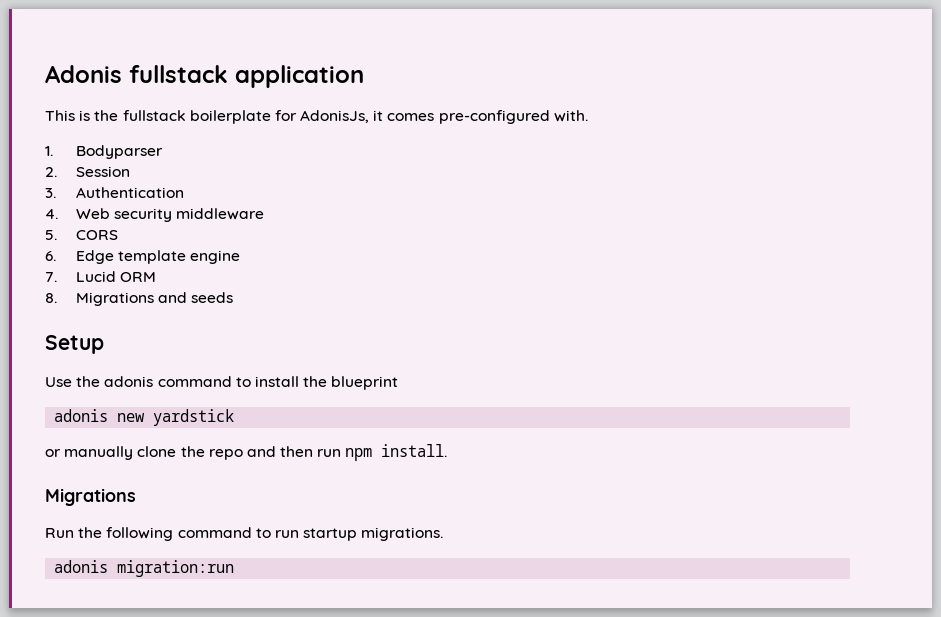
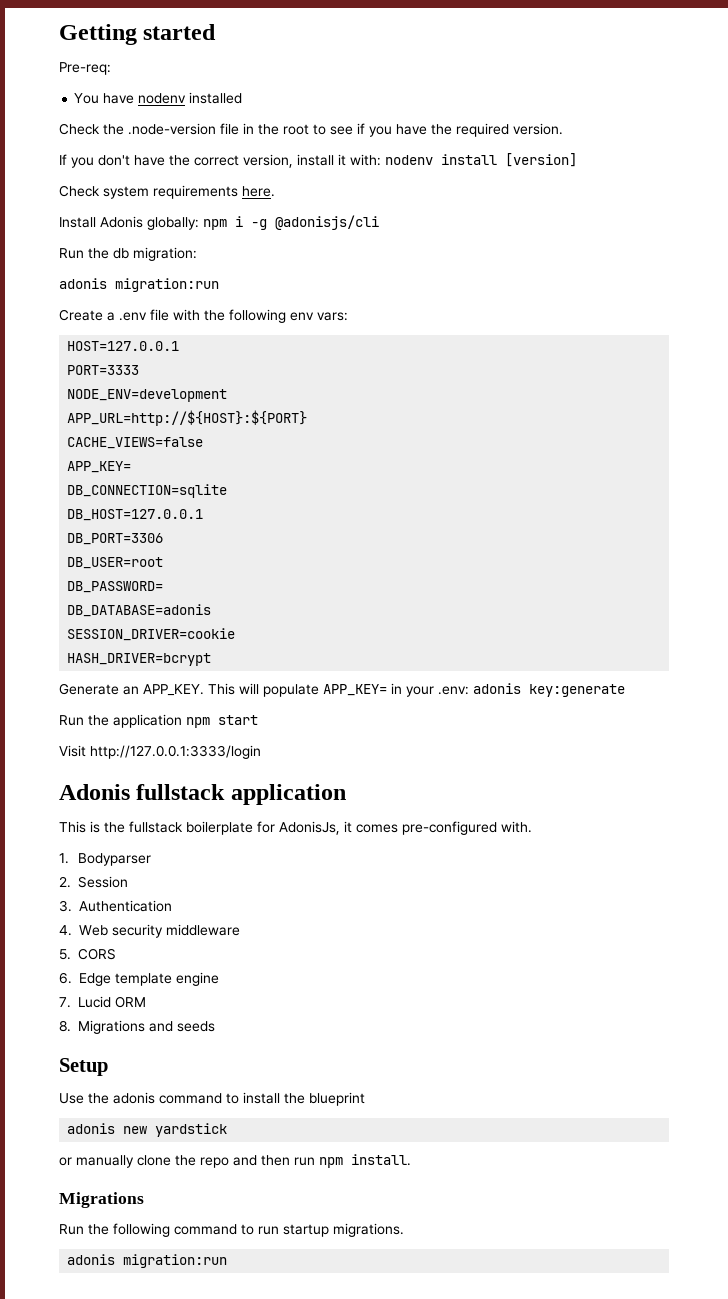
+ Getting started
+ Pre-req:
+ You have nodenv installed
+ Check the .node-version file in the root to see if you have the required version.
+ If you don't have the correct version, install it with: nodenv install [version]
+ Check system requirements here.
+ Install Adonis globally: npm i -g @adonisjs/cli
+ Run the db migration:
+ adonis migration:run
+ Create a .env file with the following env vars:
+ HOST=127.0.0.1
+ PORT=3333
+ NODE_ENV=development
+ APP_URL=http://${HOST}:${PORT}
+ CACHE_VIEWS=false
+ APP_KEY=
+ DB_CONNECTION=sqlite
+ DB_HOST=127.0.0.1
+ DB_PORT=3306
+ DB_USER=root
+ DB_PASSWORD=
+ DB_DATABASE=adonis
+ SESSION_DRIVER=cookie
+ HASH_DRIVER=bcrypt
+ Generate an APP_KEY. This will populate APP_KEY= in your .env: adonis key:generate
+ Run the application npm start
+ Visit http://127.0.0.1:3333/login

